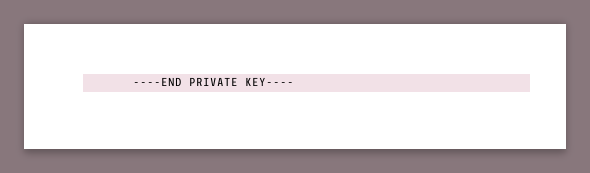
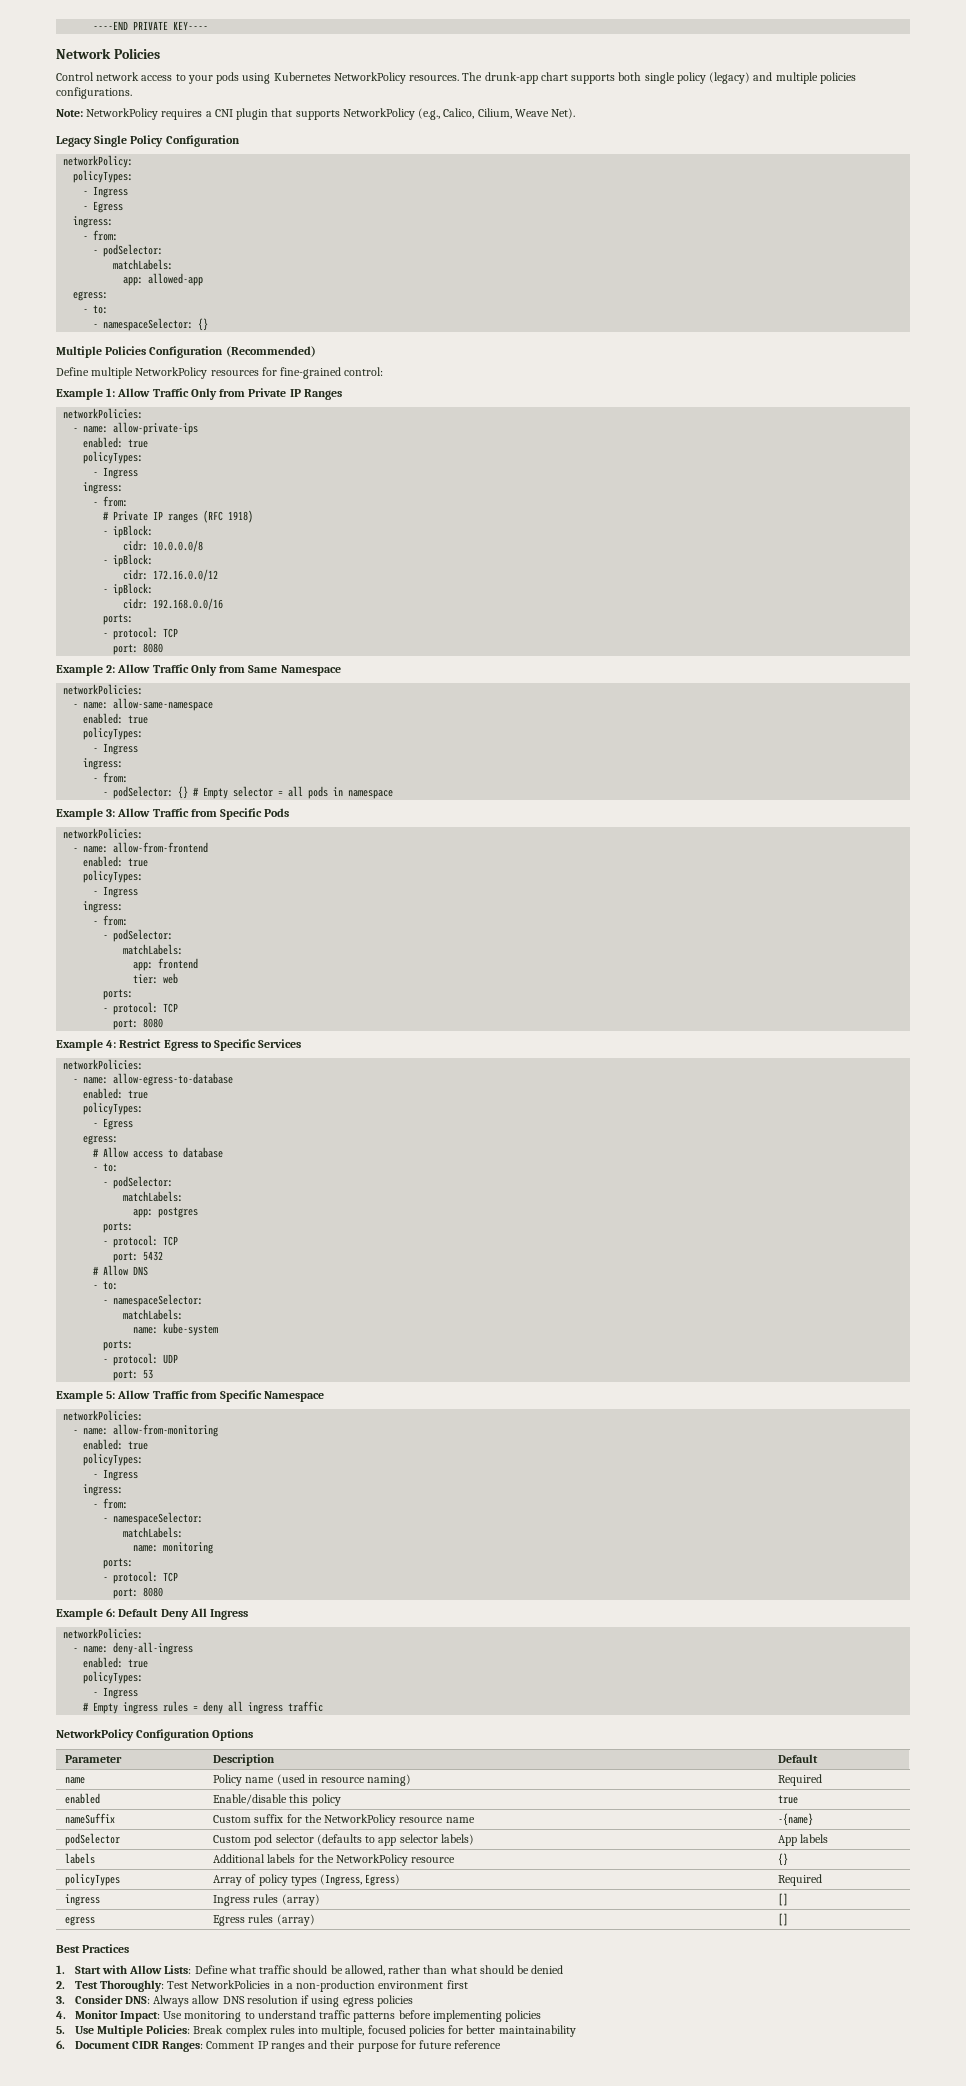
+ Network Policies
+ Control network access to your pods using Kubernetes NetworkPolicy resources. The drunk-app chart supports both single policy (legacy) and multiple policies configurations.
+ Note: NetworkPolicy requires a CNI plugin that supports NetworkPolicy (e.g., Calico, Cilium, Weave Net).
+ Legacy Single Policy Configuration
+ networkPolicy:
+ policyTypes:
+ - Ingress
+ - Egress
+ ingress:
+ - from:
+ - podSelector:
+ matchLabels:
+ app: allowed-app
+ egress:
+ - to:
+ - namespaceSelector: {}
+ Multiple Policies Configuration (Recommended)
+ Define multiple NetworkPolicy resources for fine-grained control:
+ Example 1: Allow Traffic Only from Private IP Ranges
+ networkPolicies:
+ - name: allow-private-ips
+ enabled: true
+ policyTypes:
+ - Ingress
+ ingress:
+ - from:
+ # Private IP ranges (RFC 1918)
+ - ipBlock:
+ cidr: 10.0.0.0/8
+ - ipBlock:
+ cidr: 172.16.0.0/12
+ - ipBlock:
+ cidr: 192.168.0.0/16
+ ports:
+ - protocol: TCP
+ port: 8080
+ Example 2: Allow Traffic Only from Same Namespace
+ networkPolicies:
+ - name: allow-same-namespace
+ enabled: true
+ policyTypes:
+ - Ingress
+ ingress:
+ - from:
+ - podSelector: {} # Empty selector = all pods in namespace
+ Example 3: Allow Traffic from Specific Pods
+ networkPolicies:
+ - name: allow-from-frontend
+ enabled: true
+ policyTypes:
+ - Ingress
+ ingress:
+ - from:
+ - podSelector:
+ matchLabels:
+ app: frontend
+ tier: web
+ ports:
+ - protocol: TCP
+ port: 8080
+ Example 4: Restrict Egress to Specific Services
+ networkPolicies:
+ - name: allow-egress-to-database
+ enabled: true
+ policyTypes:
+ - Egress
+ egress:
+ # Allow access to database
+ - to:
+ - podSelector:
+ matchLabels:
+ app: postgres
+ ports:
+ - protocol: TCP
+ port: 5432
+ # Allow DNS
+ - to:
+ - namespaceSelector:
+ matchLabels:
+ name: kube-system
+ ports:
+ - protocol: UDP
+ port: 53
+ Example 5: Allow Traffic from Specific Namespace
+ networkPolicies:
+ - name: allow-from-monitoring
+ enabled: true
+ policyTypes:
+ - Ingress
+ ingress:
+ - from:
+ - namespaceSelector:
+ matchLabels:
+ name: monitoring
+ ports:
+ - protocol: TCP
+ port: 8080
+ Example 6: Default Deny All Ingress
+ networkPolicies:
+ - name: deny-all-ingress
+ enabled: true
+ policyTypes:
+ - Ingress
+ # Empty ingress rules = deny all ingress traffic
+ NetworkPolicy Configuration Options
+ Parameter | Description | Default
+ name | Policy name (used in resource naming) | Required
+ enabled | Enable/disable this policy | true
+ nameSuffix | Custom suffix for the NetworkPolicy resource name | -{name}
+ podSelector | Custom pod selector (defaults to app selector labels) | App labels
+ labels | Additional labels for the NetworkPolicy resource | {}
+ policyTypes | Array of policy types (Ingress, Egress) | Required
+ ingress | Ingress rules (array) | []
+ egress | Egress rules (array) | []
+ Best Practices
+ 1. Start with Allow Lists: Define what traffic should be allowed, rather than what should be denied
+ 2. Test Thoroughly: Test NetworkPolicies in a non-production environment first
+ 3. Consider DNS: Always allow DNS resolution if using egress policies
+ 4. Monitor Impact: Use monitoring to understand traffic patterns before implementing policies
+ 5. Use Multiple Policies: Break complex rules into multiple, focused policies for better maintainability
+ 6. Document CIDR Ranges: Comment IP ranges and their purpose for future reference

